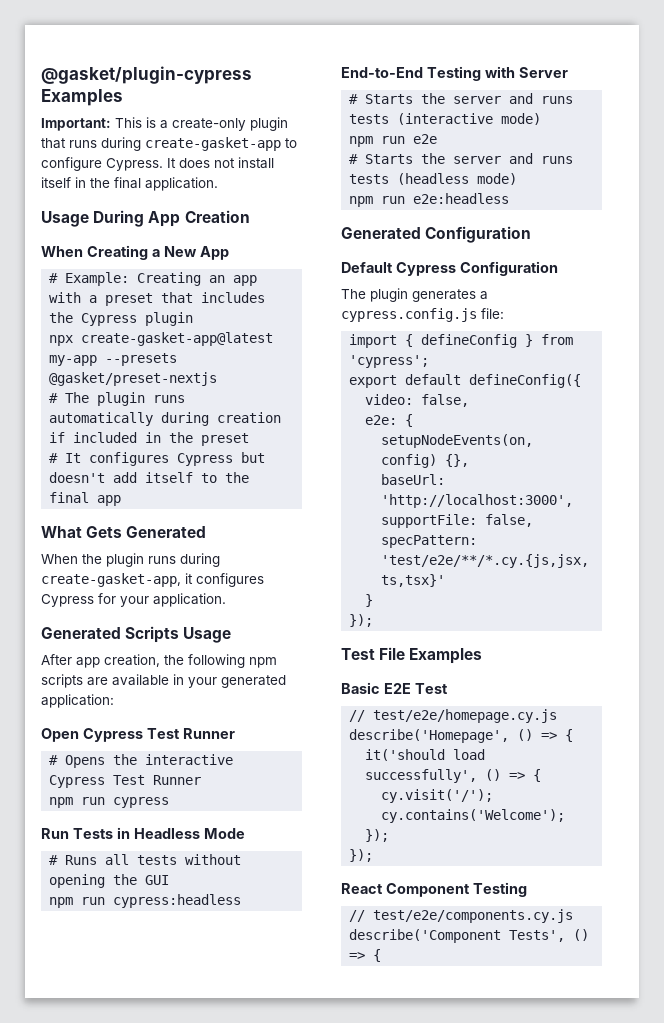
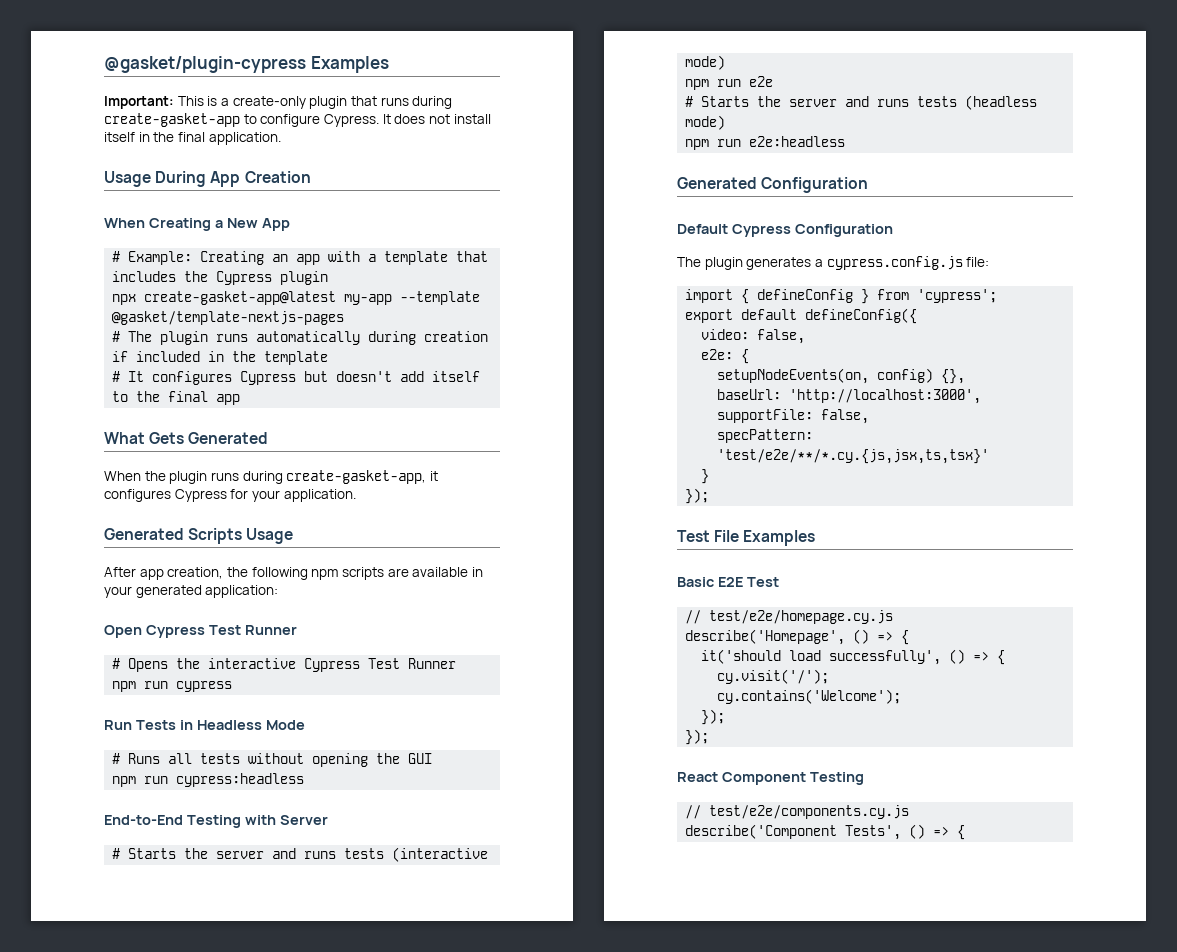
- # Example: Creating an app with a preset that includes the Cypress plugin
+ # Example: Creating an app with a template that includes the Cypress plugin
- npx create-gasket-app@latest my-app --presets @gasket/preset-nextjs
+ npx create-gasket-app@latest my-app --template @gasket/template-nextjs-pages
- # The plugin runs automatically during creation if included in the preset
+ # The plugin runs automatically during creation if included in the template

